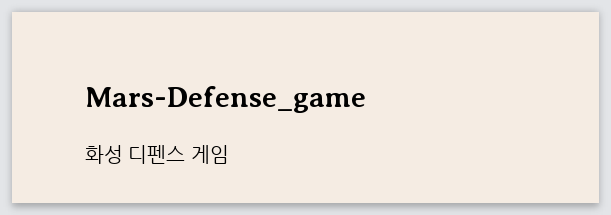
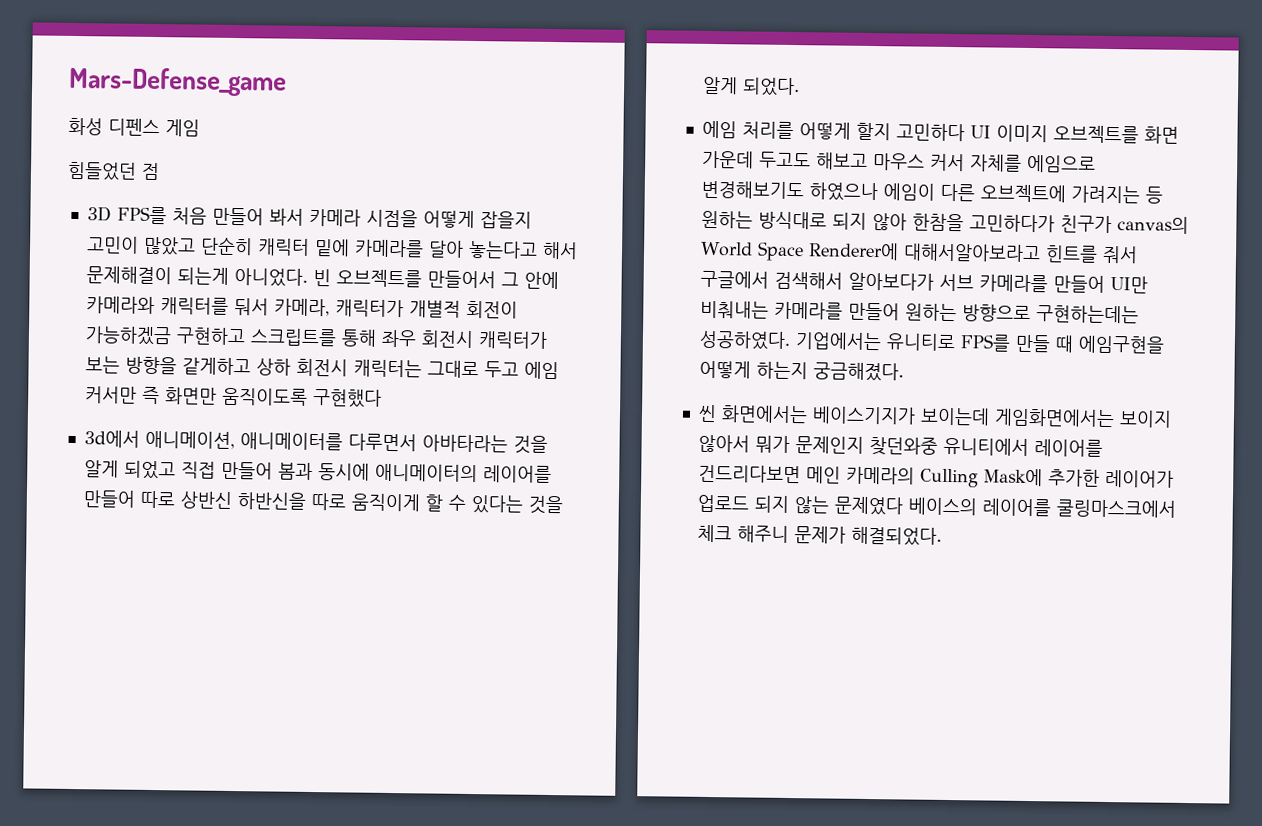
+ 힘들었던 점
+ 3D FPS를 처음 만들어 봐서 카메라 시점을 어떻게 잡을지 고민이 많았고 단순히 캐릭터 밑에 카메라를 달아 놓는다고 해서 문제해결이 되는게 아니었다. 빈 오브젝트를 만들어서 그 안에 카메라와 캐릭터를 둬서 카메라, 캐릭터가 개별적 회전이 가능하겠금 구현하고 스크립트를 통해 좌우 회전시 캐릭터가 보는 방향을 같게하고 상하 회전시 캐릭터는 그대로 두고 에임 커서만 즉 화면만 움직이도록 구현했다
+ 3d에서 애니메이션, 애니메이터를 다루면서 아바타라는 것을 알게 되었고 직접 만들어 봄과 동시에 애니메이터의 레이어를 만들어 따로 상반신 하반신을 따로 움직이게 할 수 있다는 것을 알게 되었다.
+ 에임 처리를 어떻게 할지 고민하다 UI 이미지 오브젝트를 화면 가운데 두고도 해보고 마우스 커서 자체를 에임으로 변경해보기도 하였으나 에임이 다른 오브젝트에 가려지는 등 원하는 방식대로 되지 않아 한참을 고민하다가 친구가 canvas의 World Space Renderer에 대해서알아보라고 힌트를 줘서 구글에서 검색해서 알아보다가 서브 카메라를 만들어 UI만 비춰내는 카메라를 만들어 원하는 방향으로 구현하는데는 성공하였다. 기업에서는 유니티로 FPS를 만들 때 에임구현을 어떻게 하는지 궁금해졌다.
+ 씬 화면에서는 베이스기지가 보이는데 게임화면에서는 보이지 않아서 뭐가 문제인지 찾던와중 유니티에서 레이어를 건드리다보면 메인 카메라의 Culling Mask에 추가한 레이어가 업로드 되지 않는 문제였다 베이스의 레이어를 쿨링마스크에서 체크 해주니 문제가 해결되었다.

